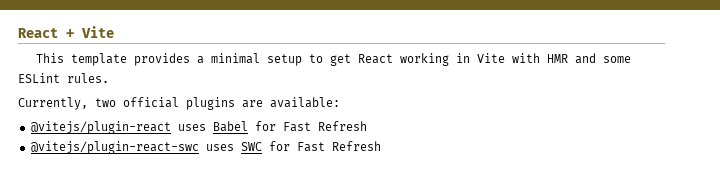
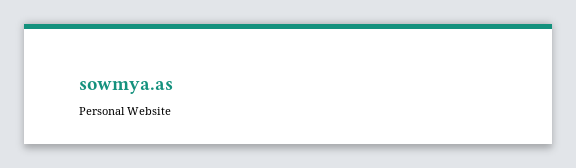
- React + Vite
- This template provides a minimal setup to get React working in Vite with HMR and some ESLint rules.
- Currently, two official plugins are available:
- @vitejs/plugin-react uses Babel for Fast Refresh
- @vitejs/plugin-react-swc uses SWC for Fast Refresh
+ sowmya.as
+ Personal Website

